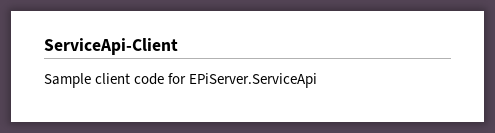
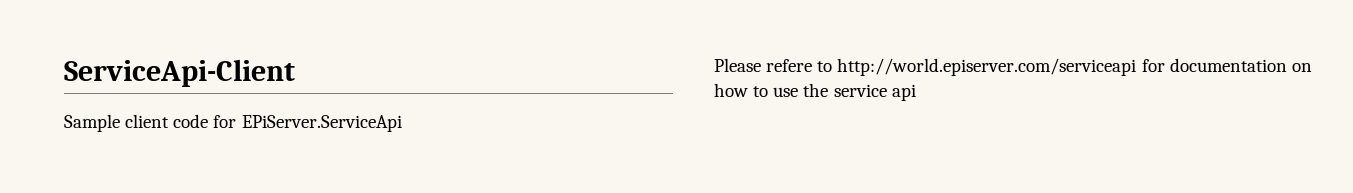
+ Please refere to http://world.episerver.com/serviceapi for documentation on how to use the service api

